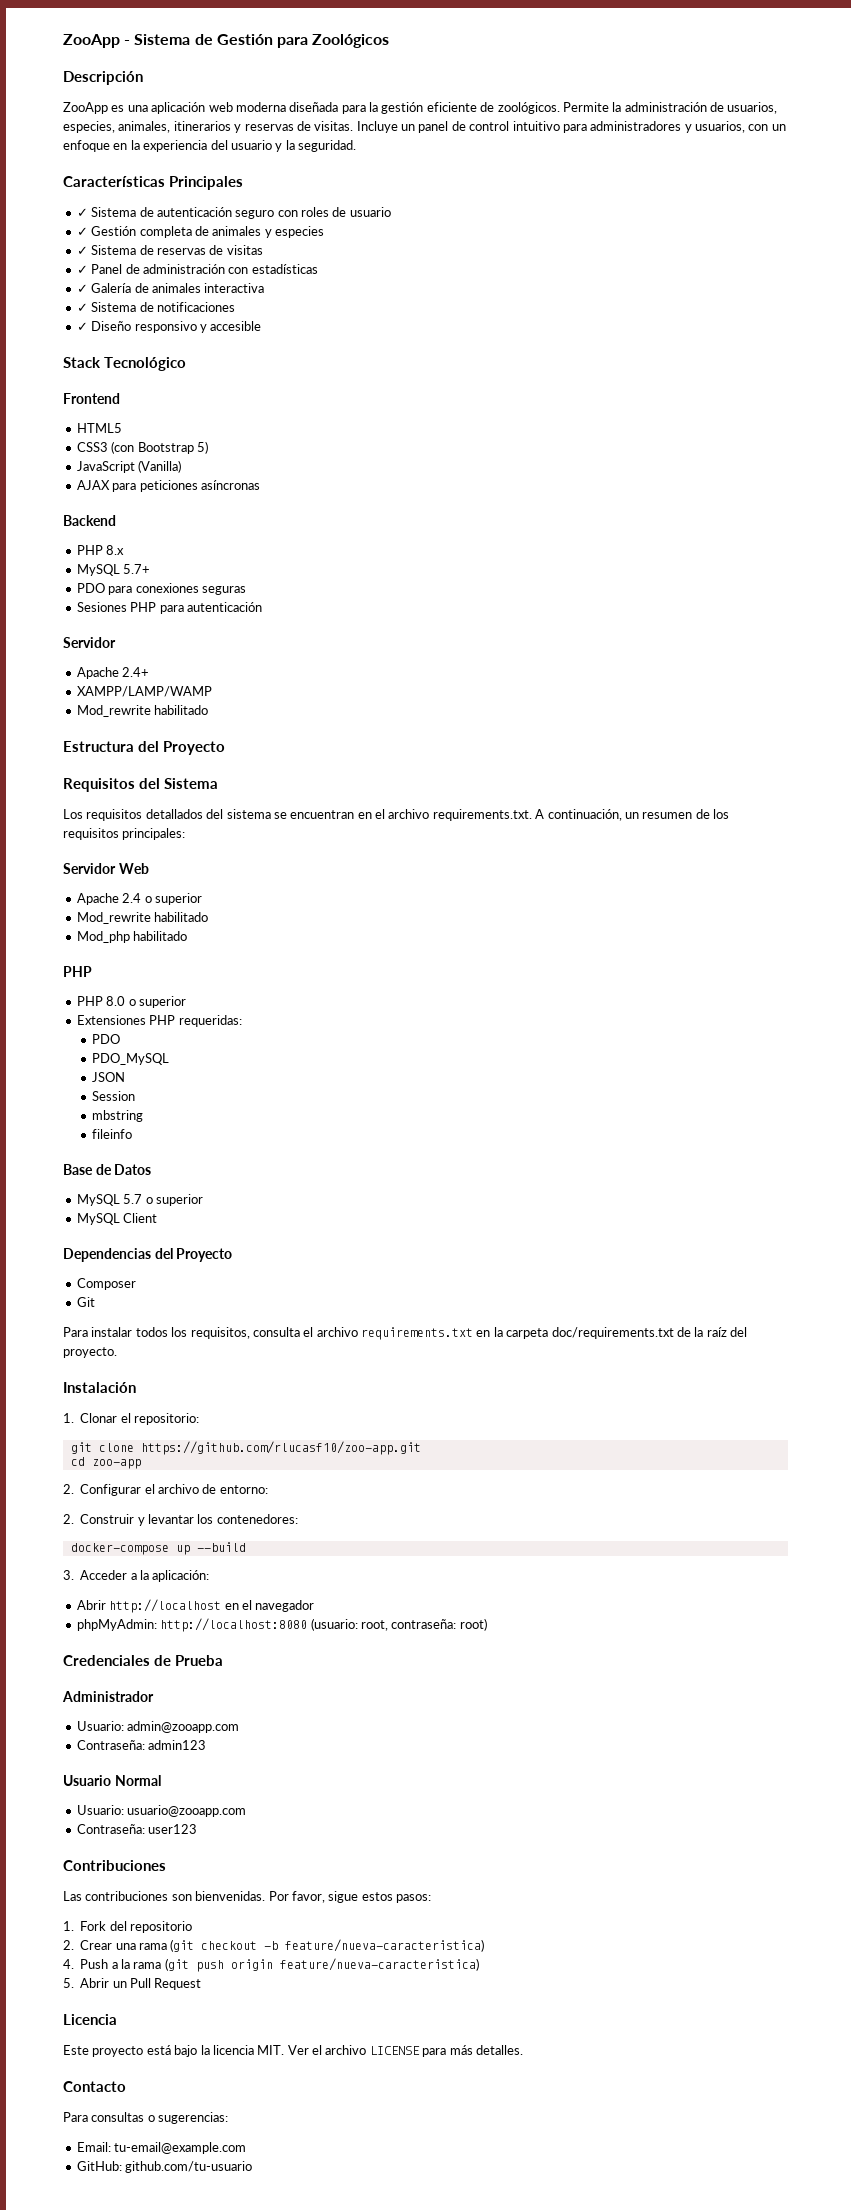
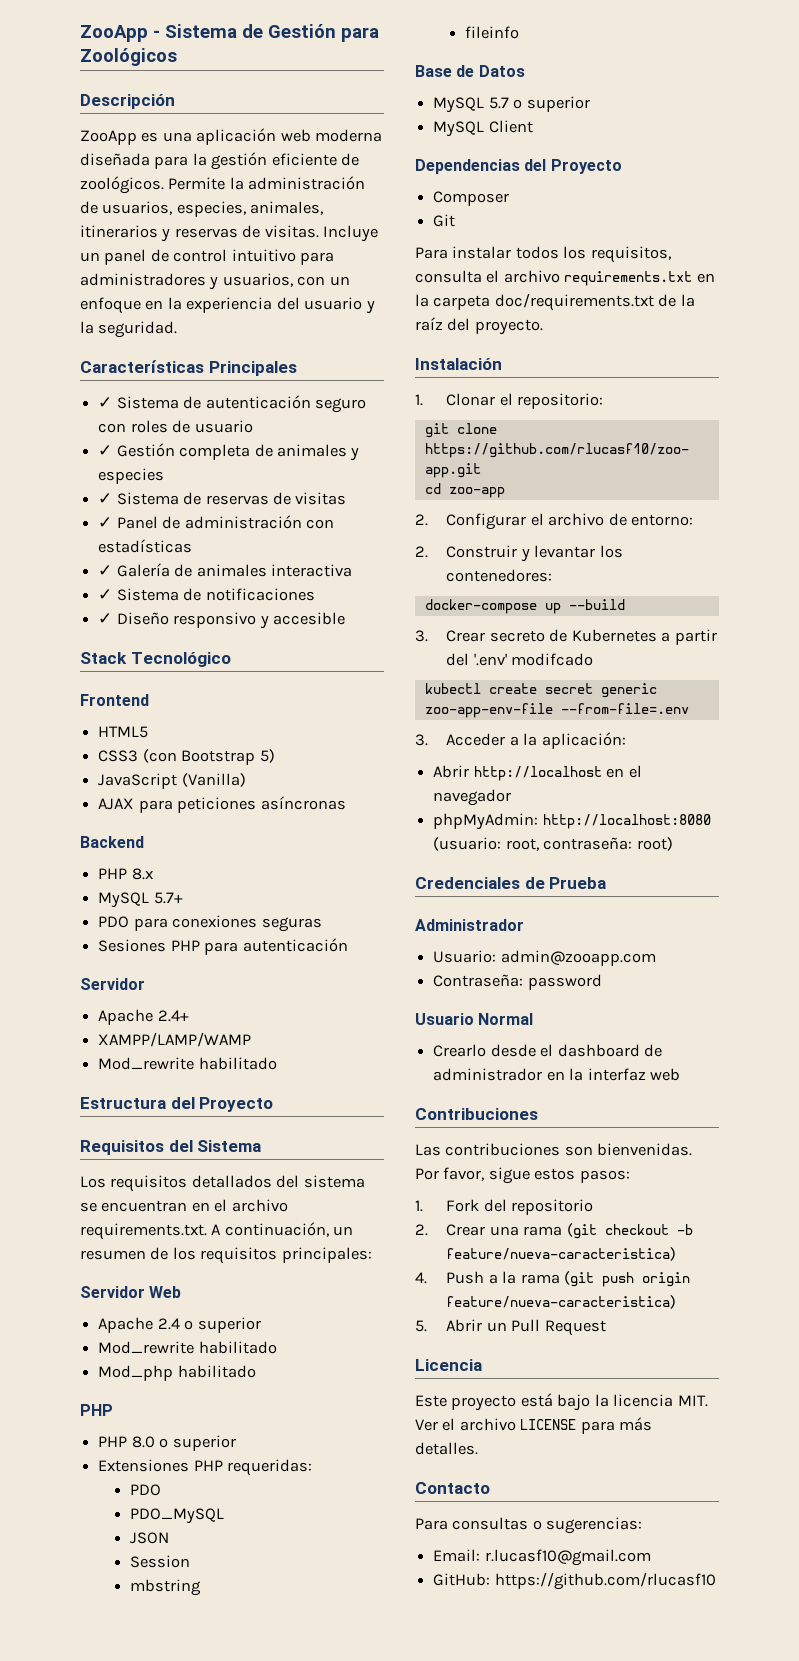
+ 3. Crear secreto de Kubernetes a partir del '.env' modifcado
+ kubectl create secret generic zoo-app-env-file --from-file=.env
- Contraseña: admin123
+ Contraseña: password
- Usuario: usuario@zooapp.com
- Contraseña: user123
+ Crearlo desde el dashboard de administrador en la interfaz web
- Email: tu-email@example.com
+ Email: r.lucasf10@gmail.com
- GitHub: github.com/tu-usuario
+ GitHub: https://github.com/rlucasf10

